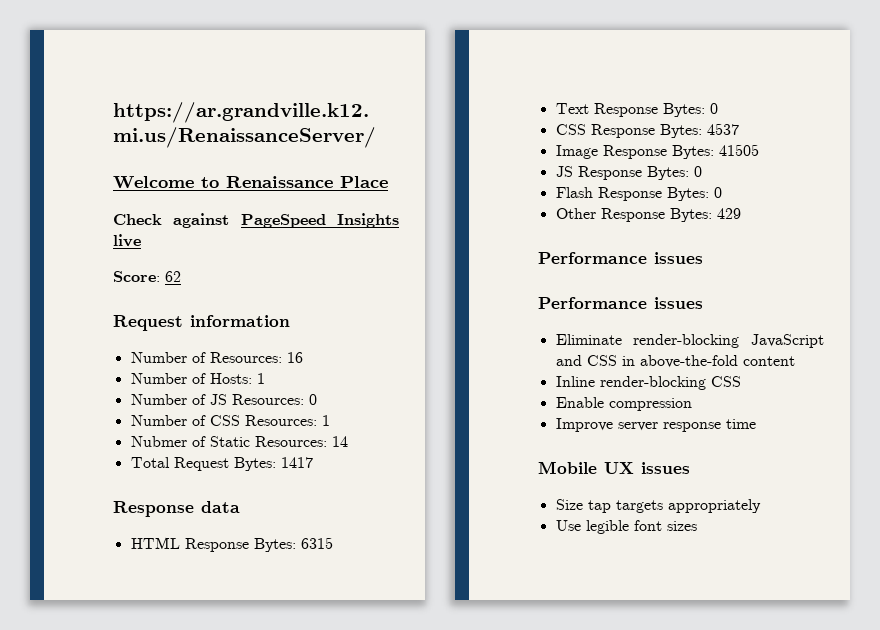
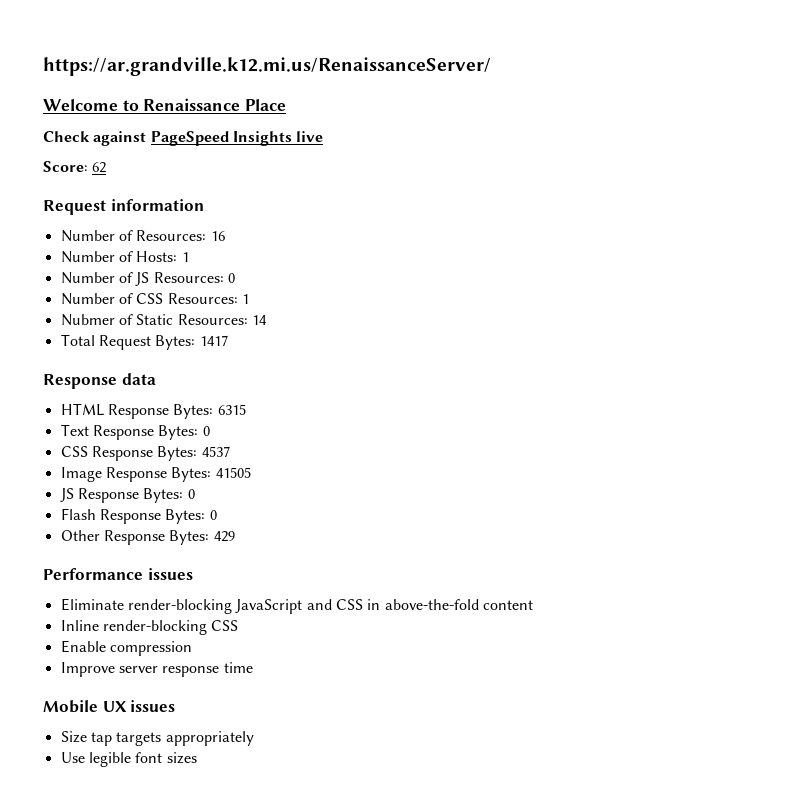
  Other Response Bytes: 429
- Performance issues

